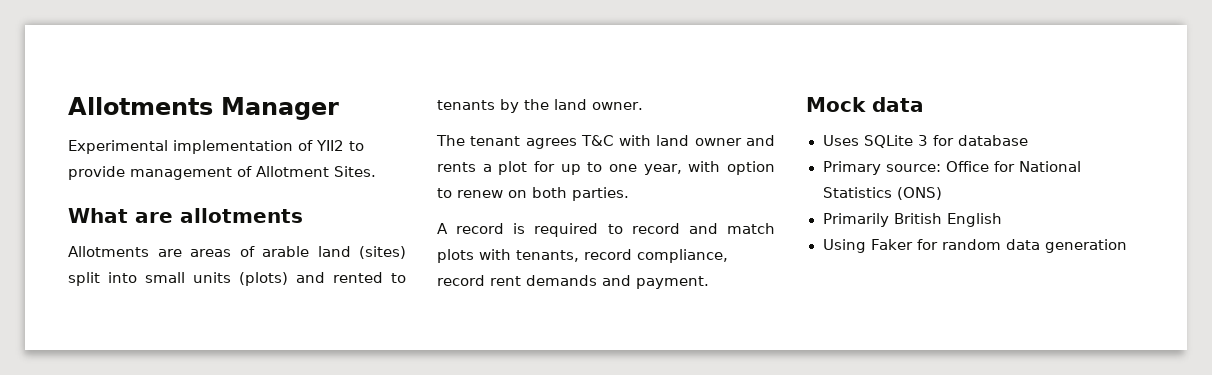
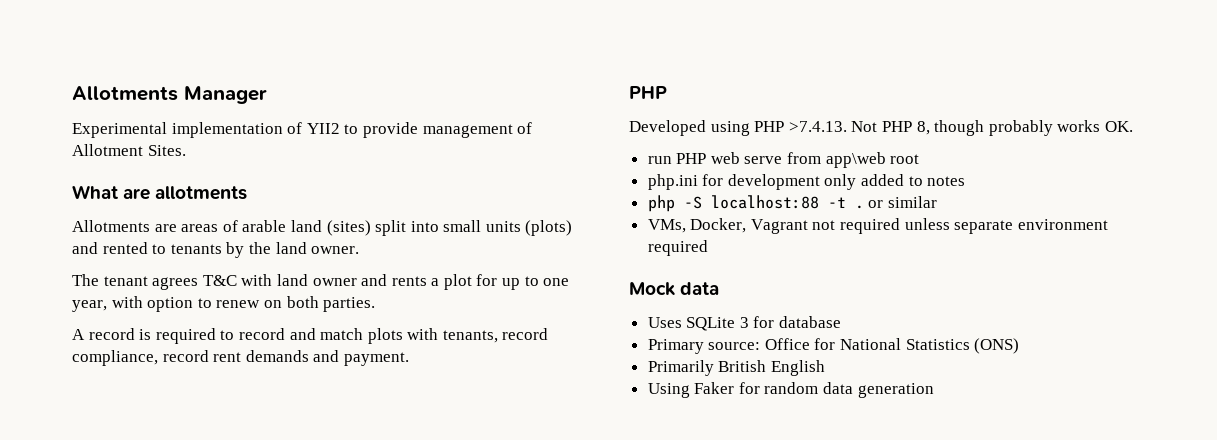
  A record is required to record and match plots with tenants, record compliance, record rent demands and payment.
+ PHP
+ Developed using PHP >7.4.13. Not PHP 8, though probably works OK.
+ run PHP web serve from app\web root
+ php.ini for development only added to notes
+ php -S localhost:88 -t . or similar
+ VMs, Docker, Vagrant not required unless separate environment required

